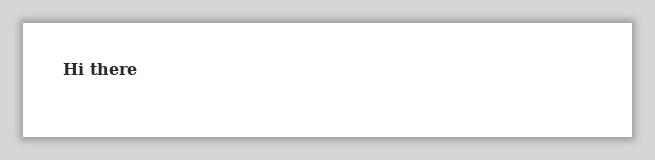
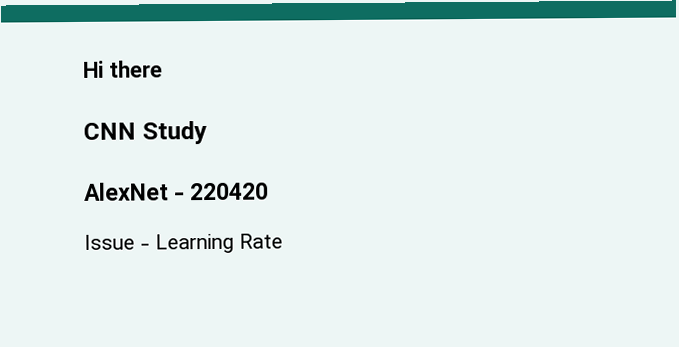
+ CNN Study
+ AlexNet - 220420
+ Issue - Learning Rate

